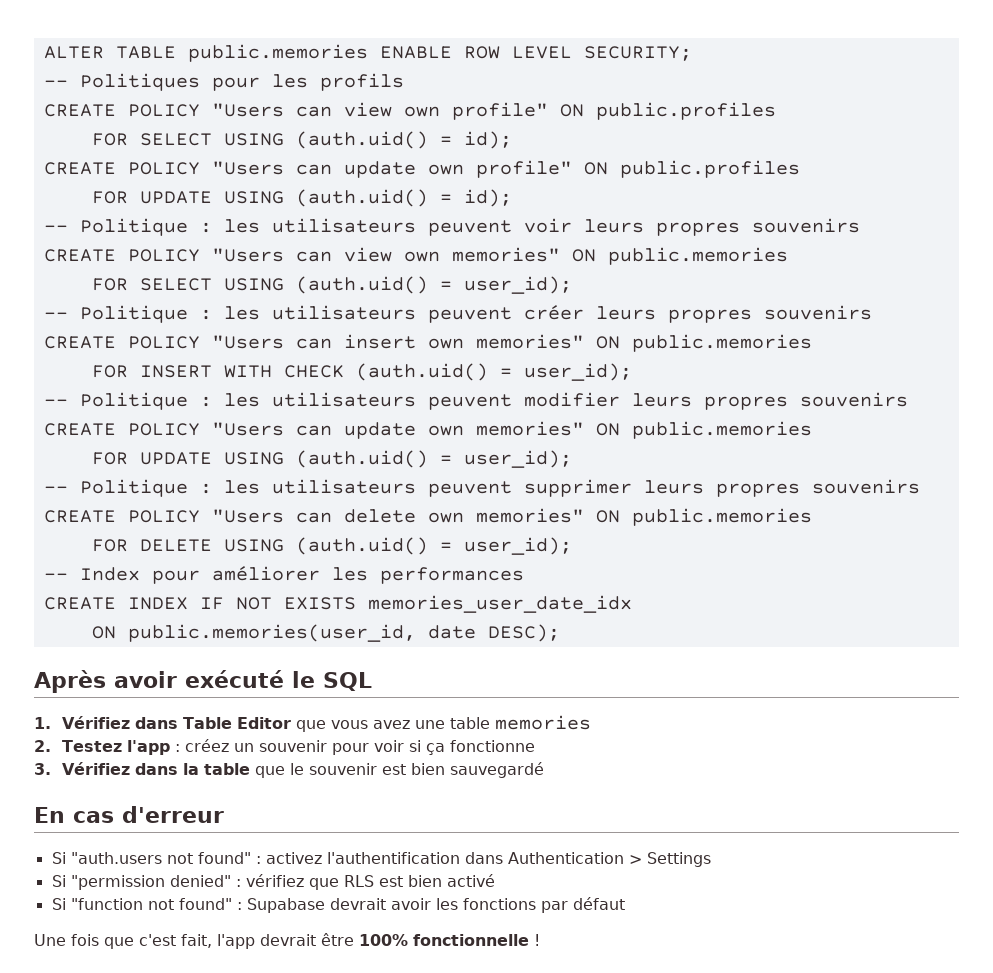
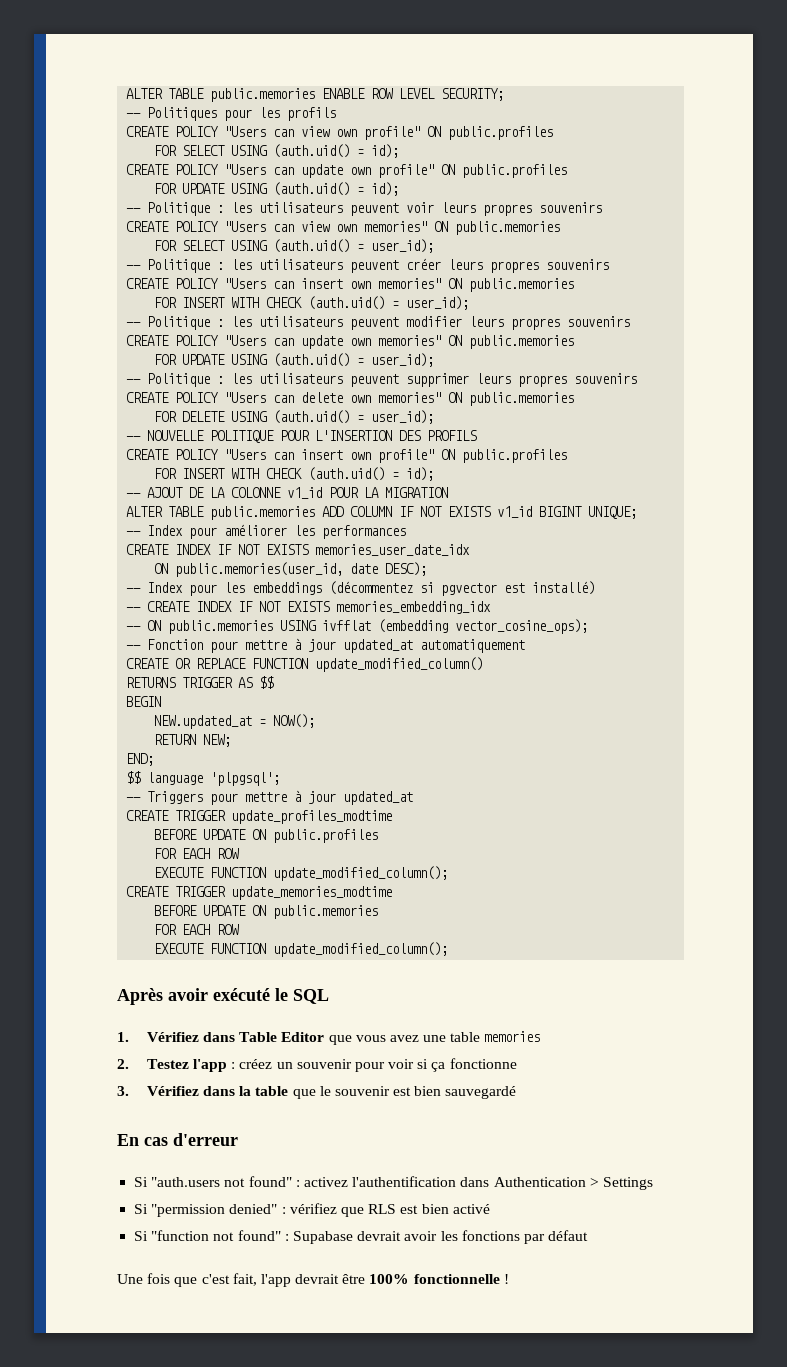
+ -- NOUVELLE POLITIQUE POUR L'INSERTION DES PROFILS
+ CREATE POLICY "Users can insert own profile" ON public.profiles
+ FOR INSERT WITH CHECK (auth.uid() = id);
+ -- AJOUT DE LA COLONNE v1_id POUR LA MIGRATION
+ ALTER TABLE public.memories ADD COLUMN IF NOT EXISTS v1_id BIGINT UNIQUE;
+ -- Index pour les embeddings (décommentez si pgvector est installé)
+ -- CREATE INDEX IF NOT EXISTS memories_embedding_idx
+ -- ON public.memories USING ivfflat (embedding vector_cosine_ops);
+ -- Fonction pour mettre à jour updated_at automatiquement
+ CREATE OR REPLACE FUNCTION update_modified_column()
+ RETURNS TRIGGER AS $$
+ BEGIN
+ NEW.updated_at = NOW();
+ RETURN NEW;
+ END;
+ $$ language 'plpgsql';
+ -- Triggers pour mettre à jour updated_at
+ CREATE TRIGGER update_profiles_modtime
+ BEFORE UPDATE ON public.profiles
+ FOR EACH ROW
+ EXECUTE FUNCTION update_modified_column();
+ CREATE TRIGGER update_memories_modtime
+ BEFORE UPDATE ON public.memories
+ FOR EACH ROW
+ EXECUTE FUNCTION update_modified_column();

